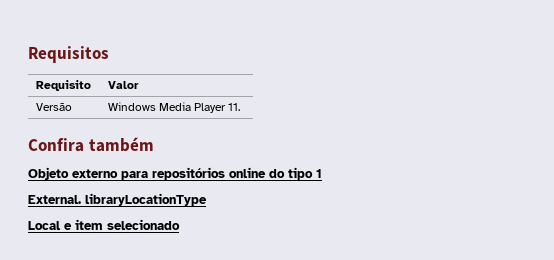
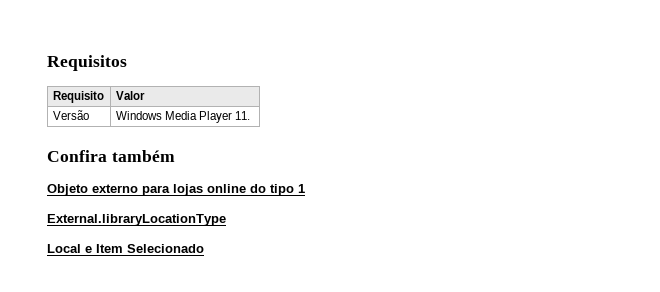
- Objeto externo para repositórios online do tipo 1
+ Objeto externo para lojas online do tipo 1
- External. libraryLocationType
+ External.libraryLocationType
- Local e item selecionado
+ Local e Item Selecionado

